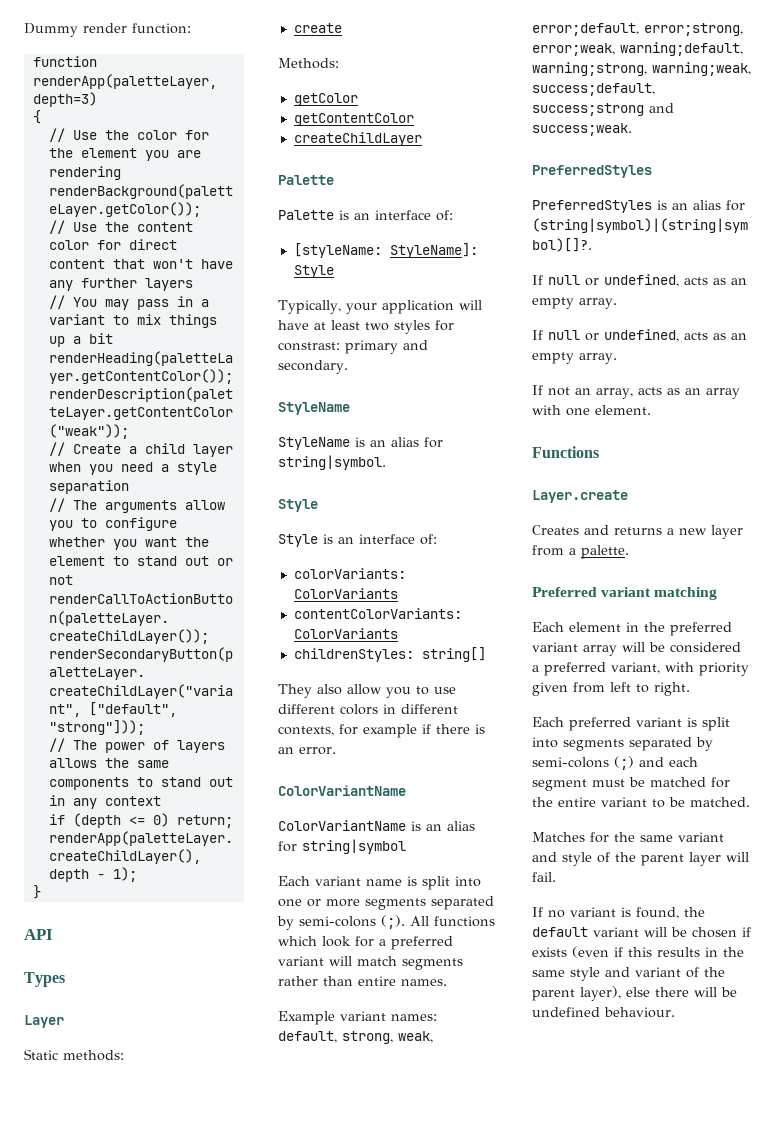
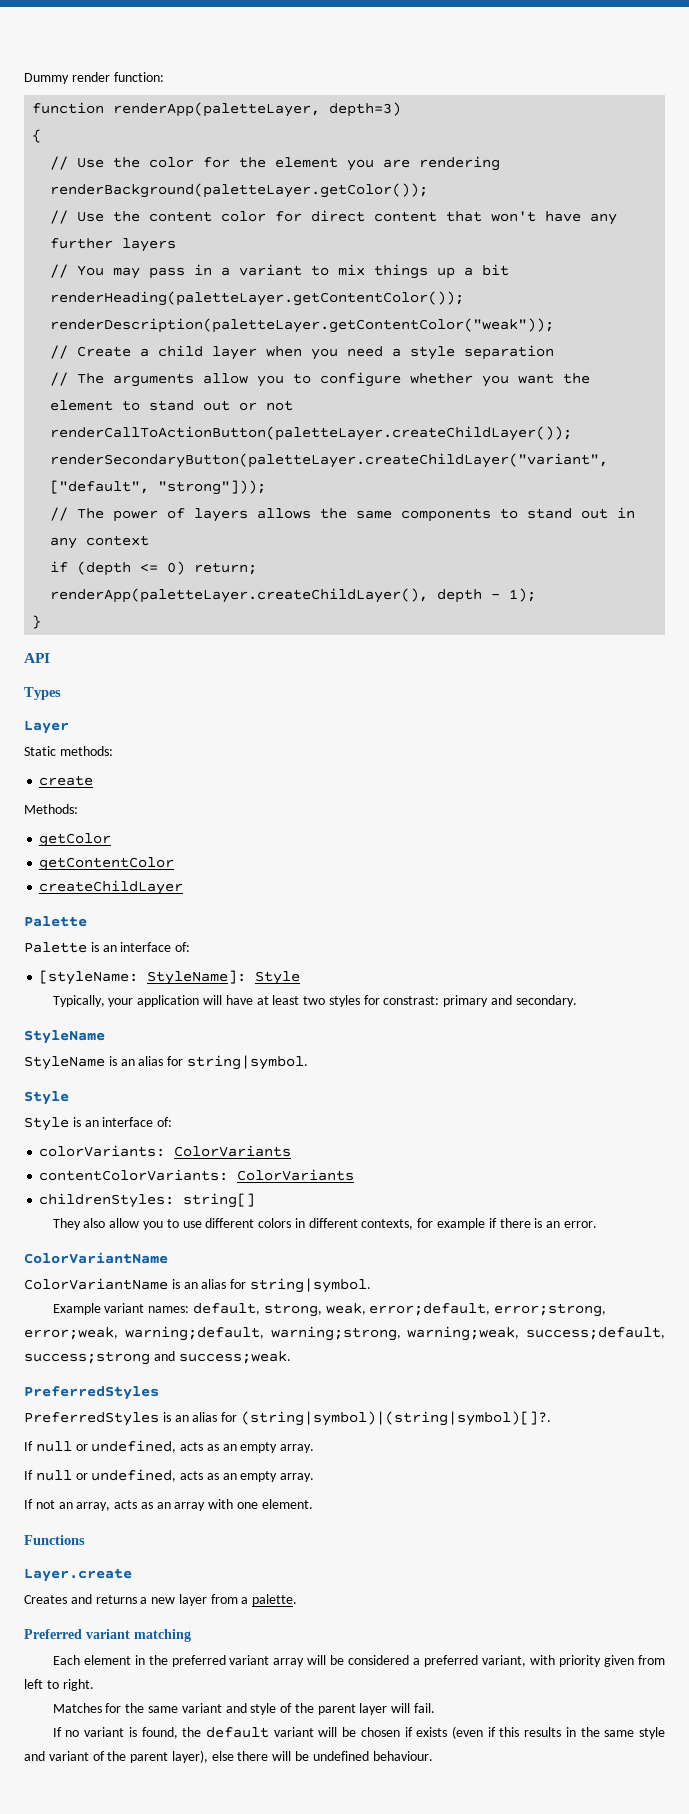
- ColorVariantName is an alias for string|symbol
- Each variant name is split into one or more segments separated by semi-colons (;). All functions which look for a preferred variant will match segments rather than entire names.
+ ColorVariantName is an alias for string|symbol.
- Each preferred variant is split into segments separated by semi-colons (;) and each segment must be matched for the entire variant to be matched.

